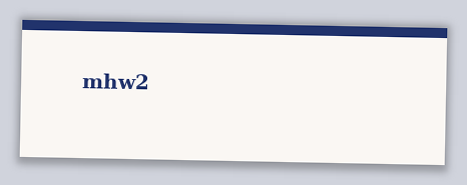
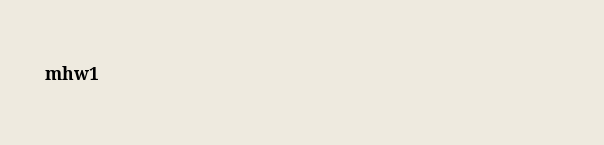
- mhw2
+ mhw1

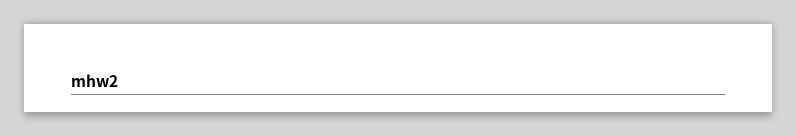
- mhw1
+ mhw2

